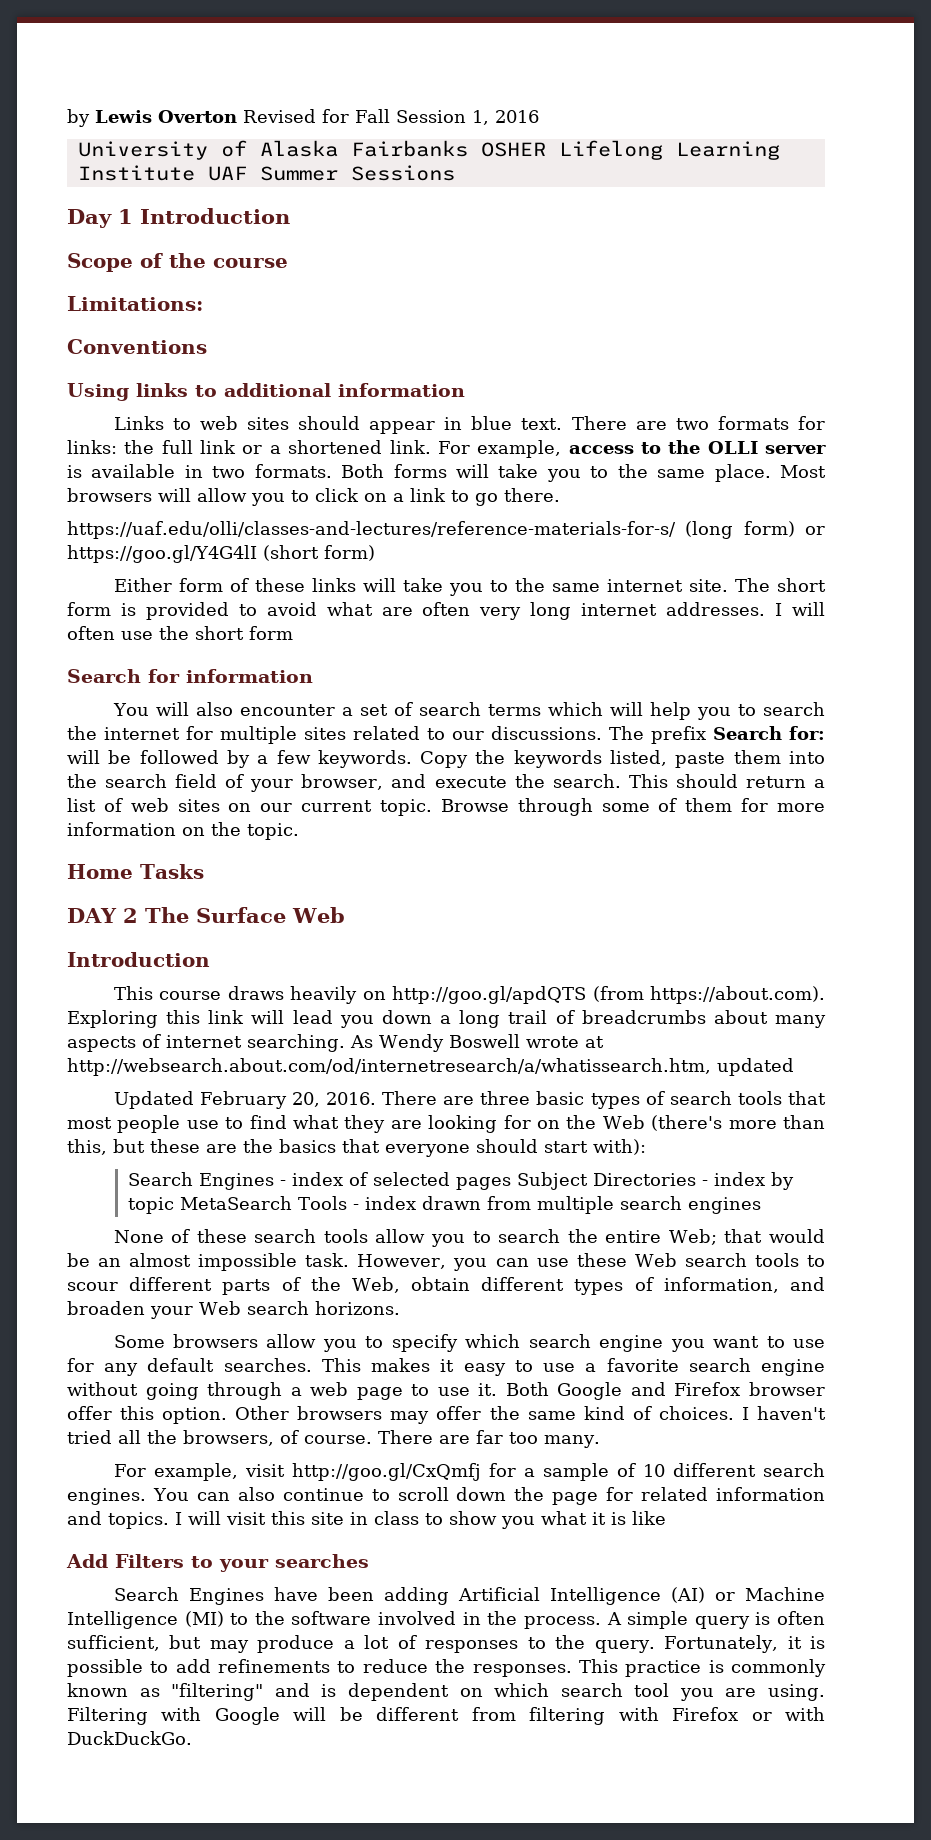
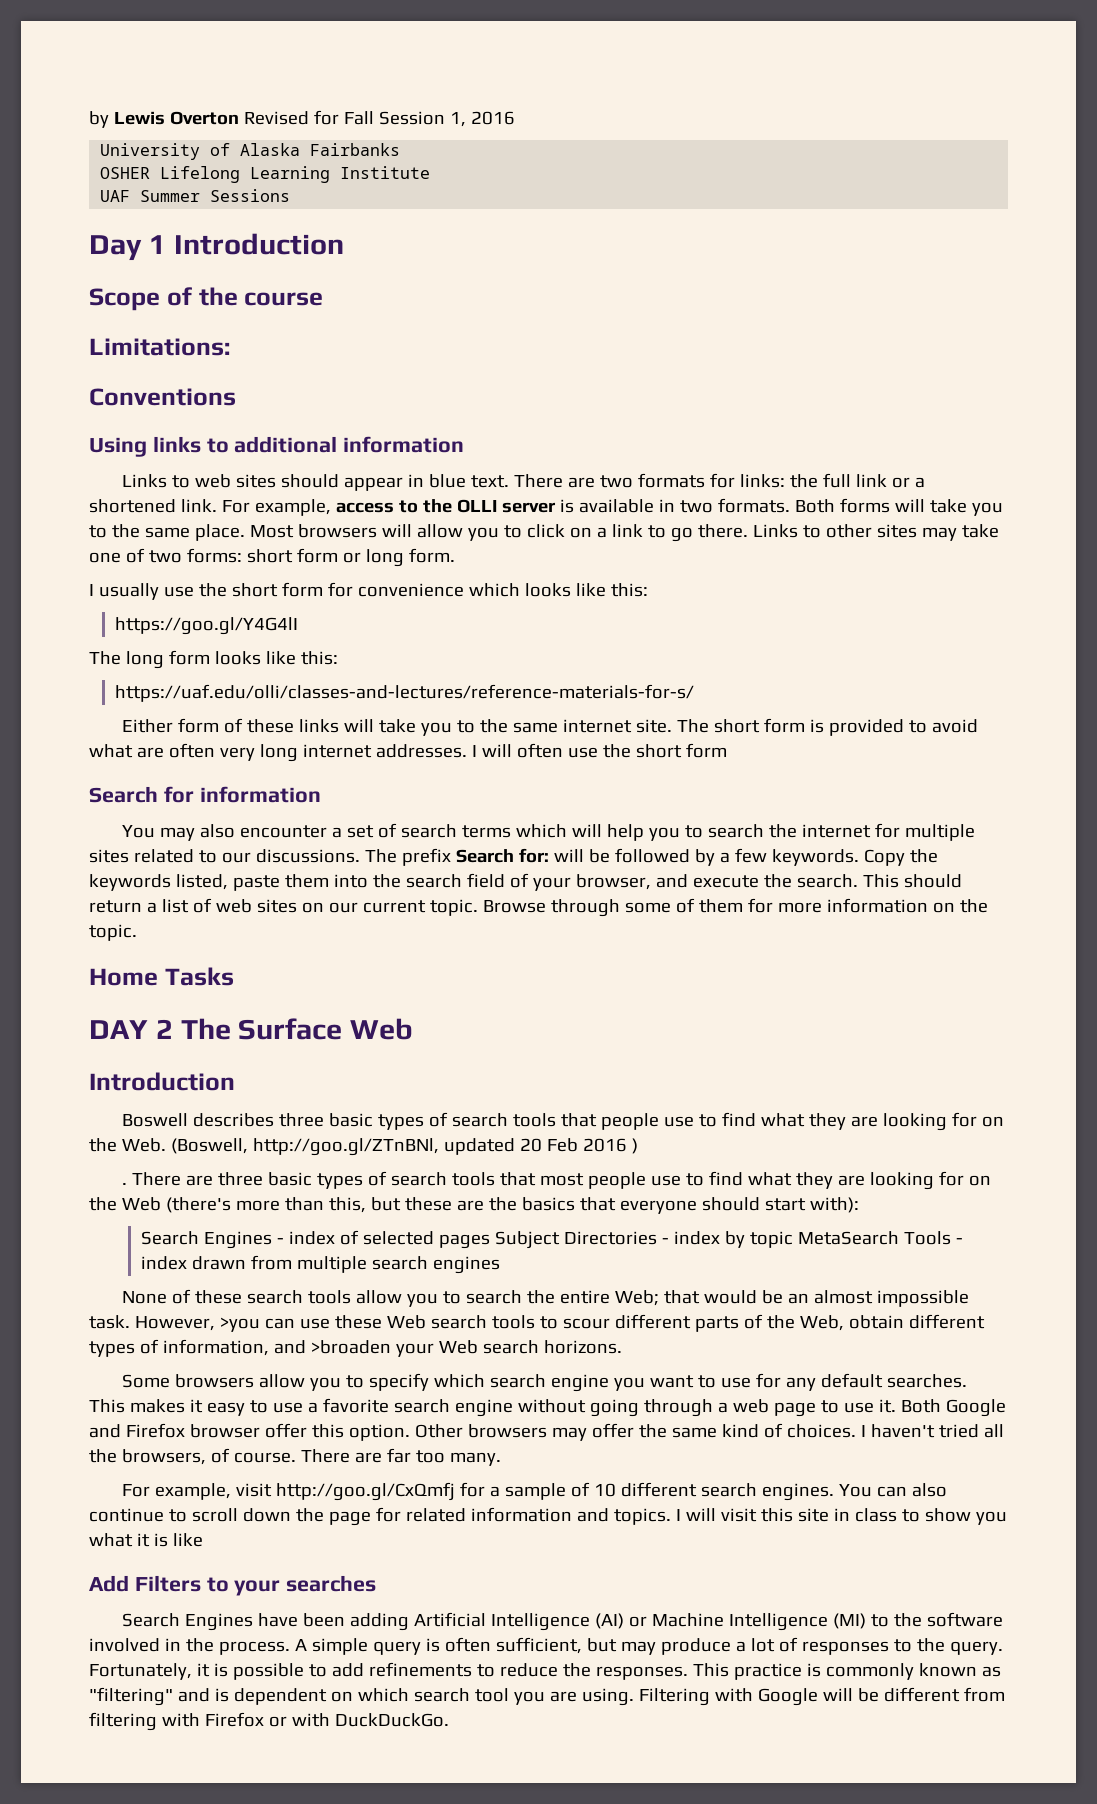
- University of Alaska Fairbanks OSHER Lifelong Learning Institute UAF Summer Sessions
+ University of Alaska Fairbanks
+ OSHER Lifelong Learning Institute
+ UAF Summer Sessions
- Most browsers will allow you to click on a link to go there.
- https://uaf.edu/olli/classes-and-lectures/reference-materials-for-s/ (long form) or https://goo.gl/Y4G4lI (short form)
+ Most browsers will allow you to click on a link to go there. Links to other sites may take one of two forms: short form or long form.
+ I usually use the short form for convenience which looks like this:
+ https://goo.gl/Y4G4lI
+ The long form looks like this:
+ https://uaf.edu/olli/classes-and-lectures/reference-materials-for-s/
- You will also encounter a set of search terms which will help you to search the internet for multiple sites related to our discussions.
+ You may also encounter a set of search terms which will help you to search the internet for multiple sites related to our discussions.
- This course draws heavily on http://goo.gl/apdQTS (from https://about.com). Exploring this link will lead you down a long trail of breadcrumbs about many aspects of internet searching. As Wendy Boswell wrote at http://websearch.about.com/od/internetresearch/a/whatissearch.htm, updated
- Updated February 20, 2016.
+ Boswell describes three basic types of search tools that people use to find what they are looking for on the Web. (Boswell, http://goo.gl/ZTnBNl, updated 20 Feb 2016 )
+ .
- However, you can use these Web search tools to scour different parts of the Web, obtain different types of information, and broaden your Web search horizons.
+ However, >you can use these Web search tools to scour different parts of the Web, obtain different types of information, and >broaden your Web search horizons.

